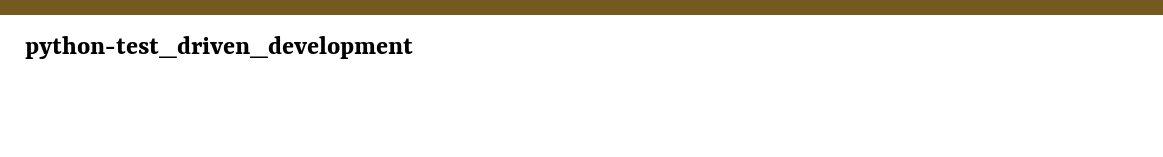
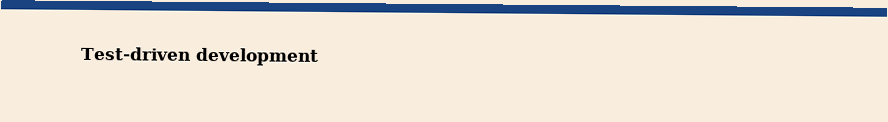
- python-test_driven_development
+ Test-driven development

